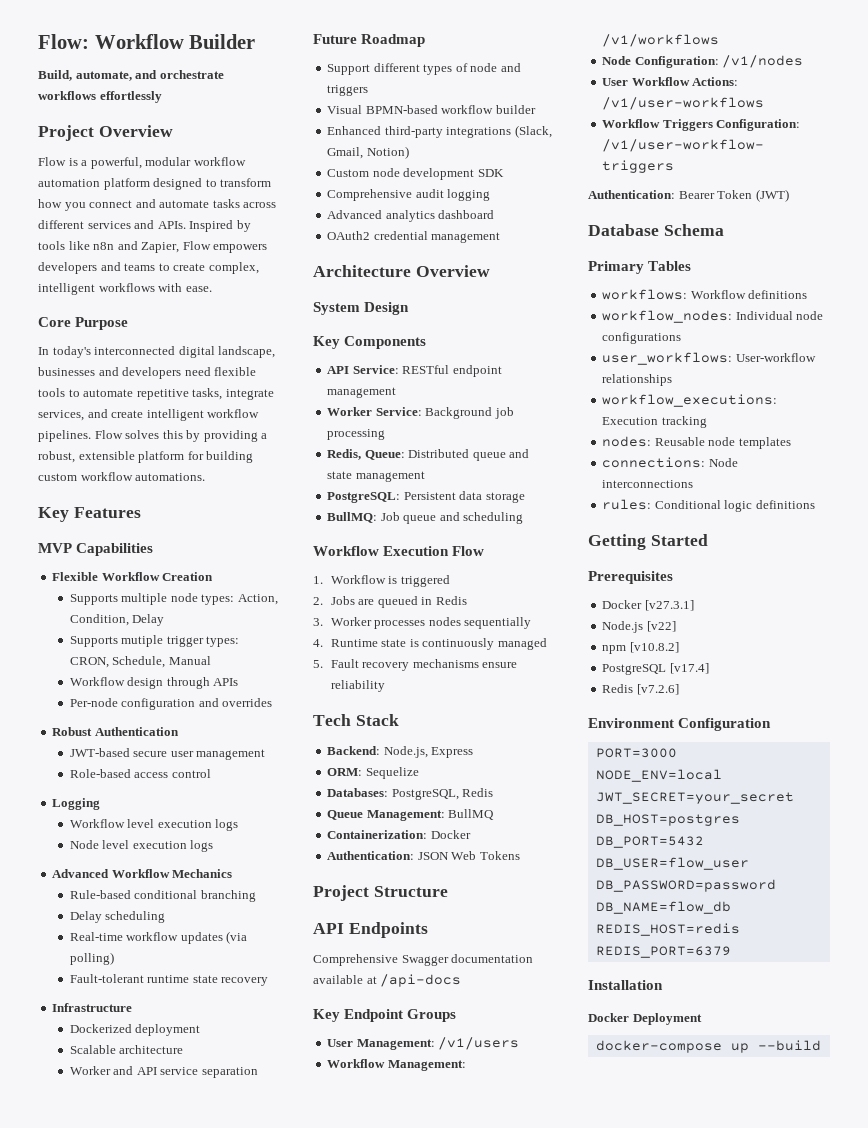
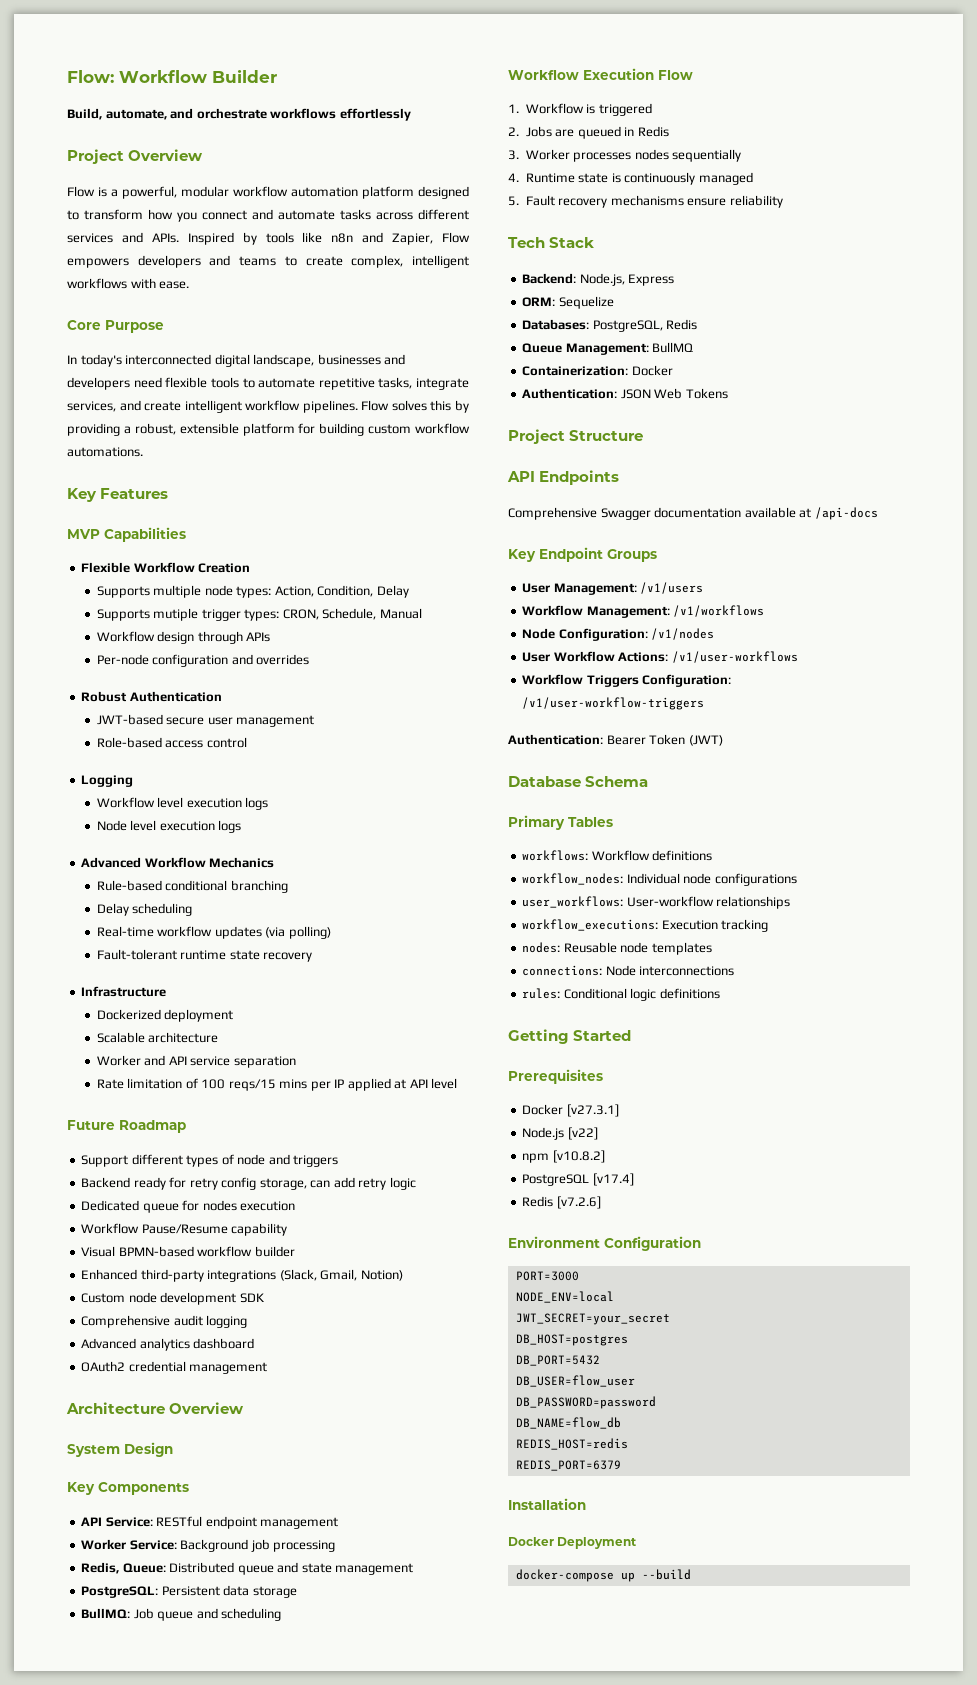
+ Rate limitation of 100 reqs/15 mins per IP applied at API level
+ Backend ready for retry config storage, can add retry logic
+ Dedicated queue for nodes execution
+ Workflow Pause/Resume capability

